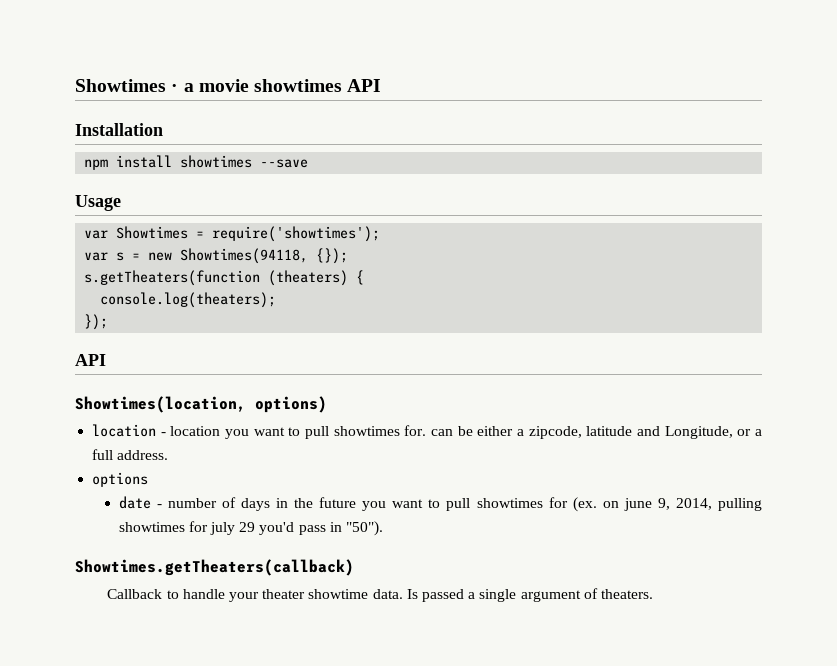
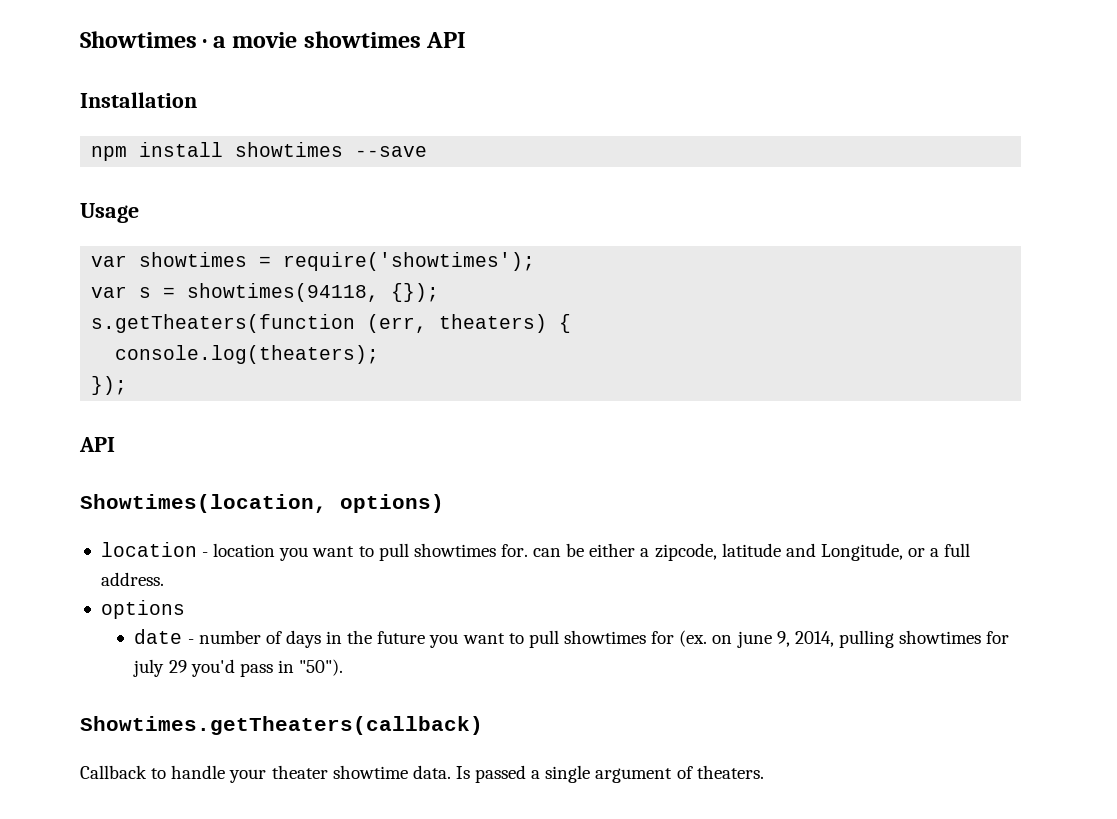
- var Showtimes = require('showtimes');
+ var showtimes = require('showtimes');
- var s = new Showtimes(94118, {});
+ var s = showtimes(94118, {});
- s.getTheaters(function (theaters) {
+ s.getTheaters(function (err, theaters) {

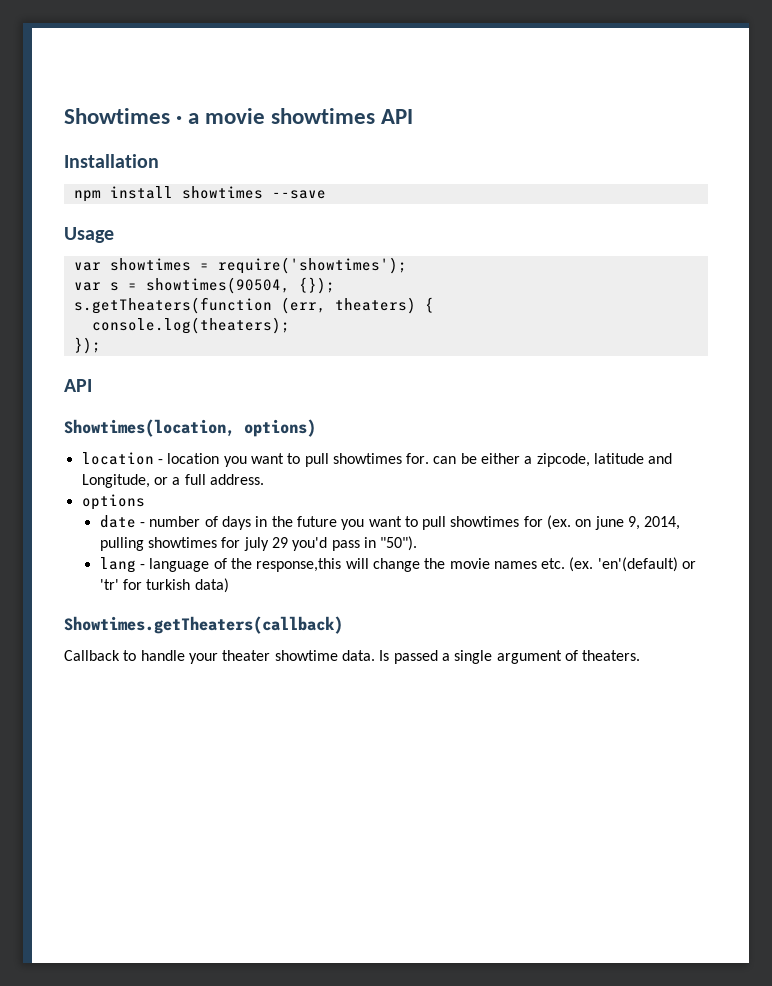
- var s = showtimes(94118, {});
+ var s = showtimes(90504, {});
+ lang - language of the response,this will change the movie names etc. (ex. 'en'(default) or 'tr' for turkish data)

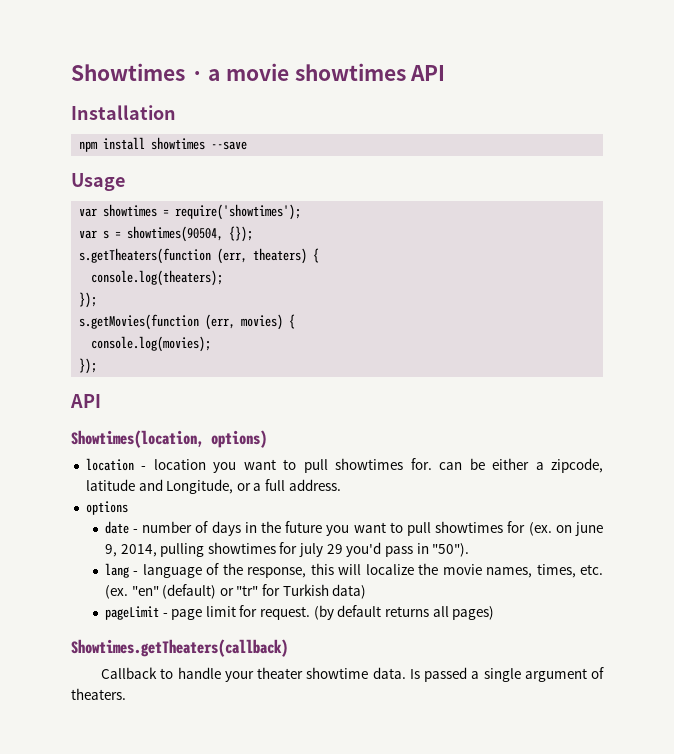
+ s.getMovies(function (err, movies) {
+ console.log(movies);
+ });
- lang - language of the response,this will change the movie names etc. (ex. 'en'(default) or 'tr' for turkish data)
+ lang - language of the response, this will localize the movie names, times, etc. (ex. "en" (default) or "tr" for Turkish data)
+ pageLimit - page limit for request. (by default returns all pages)

